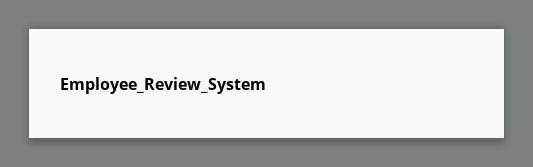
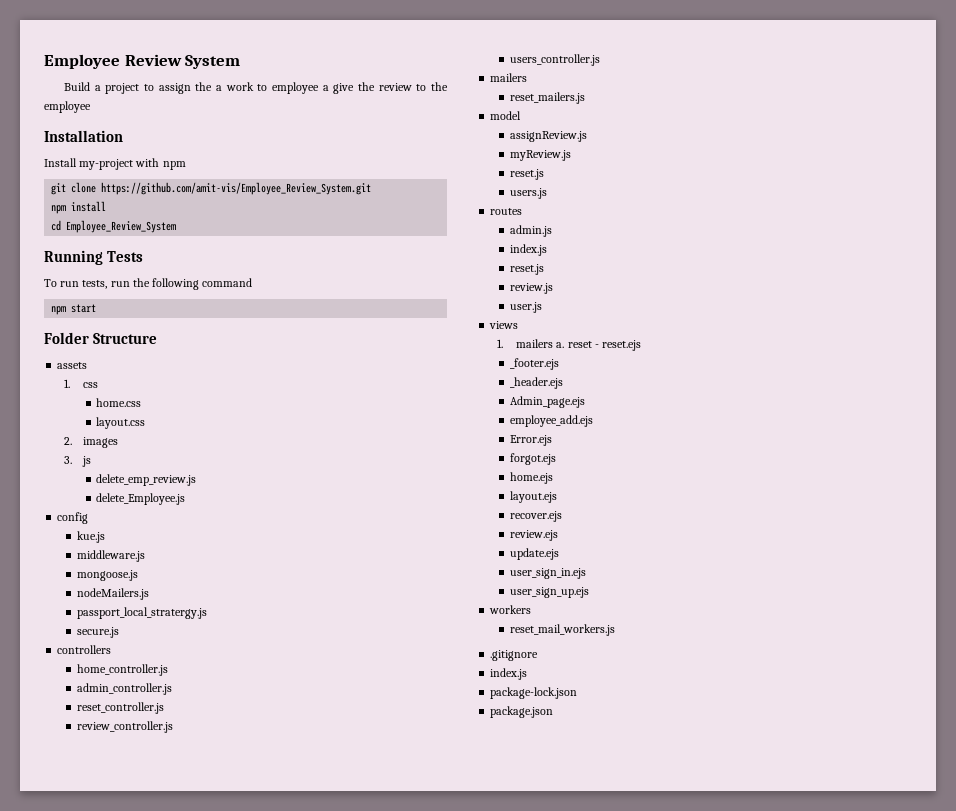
- Employee_Review_System
+ Employee Review System
+ Build a project to assign the a work to employee a give the review to the employee
+ Installation
+ Install my-project with npm
+ git clone https://github.com/amit-vis/Employee_Review_System.git
+ npm install
+ cd Employee_Review_System
+ Running Tests
+ To run tests, run the following command
+ npm start
+ Folder Structure
+ assets
+ 1. css
+ home.css
+ layout.css
+ 2. images
+ 3. js
+ delete_emp_review.js
+ delete_Employee.js
+ config
+ kue.js
+ middleware.js
+ mongoose.js
+ nodeMailers.js
+ passport_local_stratergy.js
+ secure.js
+ controllers
+ home_controller.js
+ admin_controller.js
+ reset_controller.js
+ review_controller.js
+ users_controller.js
+ mailers
+ reset_mailers.js
+ model
+ assignReview.js
+ myReview.js
+ reset.js
+ users.js
+ routes
+ admin.js
+ index.js
+ reset.js
+ review.js
+ user.js
+ views
+ 1. mailers a. reset - reset.ejs
+ _footer.ejs
+ _header.ejs
+ Admin_page.ejs
+ employee_add.ejs
+ Error.ejs
+ forgot.ejs
+ home.ejs
+ layout.ejs
+ recover.ejs
+ review.ejs
+ update.ejs
+ user_sign_in.ejs
+ user_sign_up.ejs
+ workers
+ reset_mail_workers.js
+ .gitignore
+ index.js
+ package-lock.json
+ package.json

